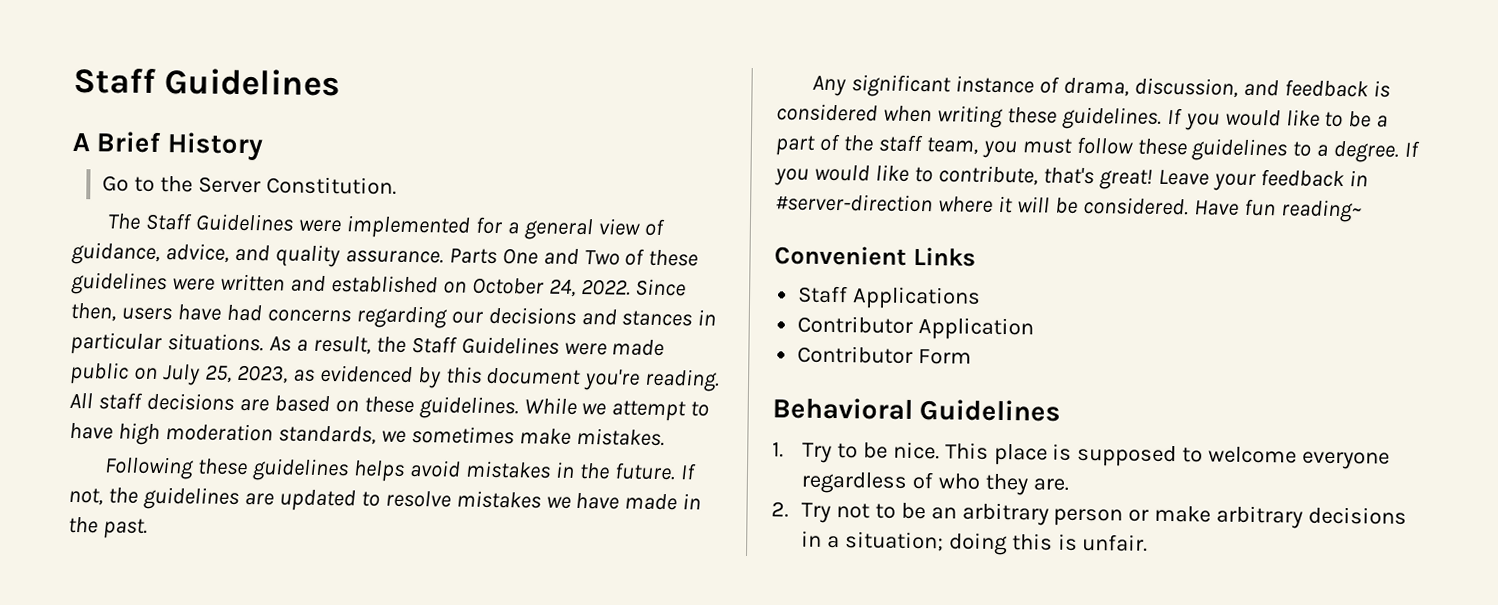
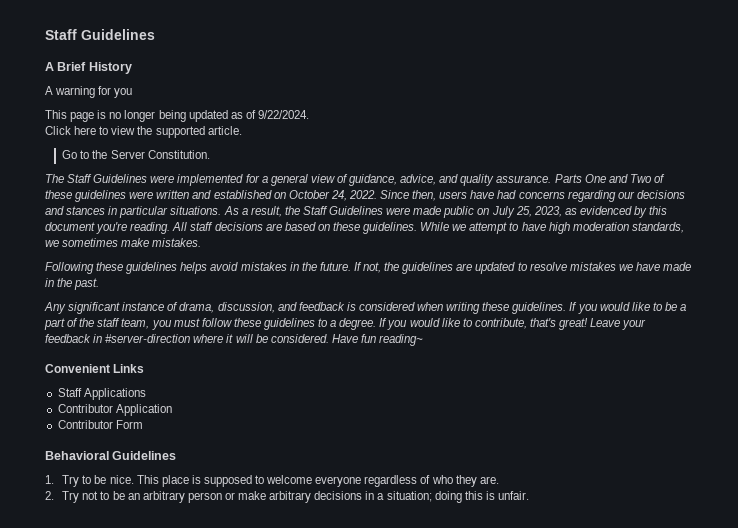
+ A warning for you
+ This page is no longer being updated as of 9/22/2024.
+ Click here to view the supported article.

